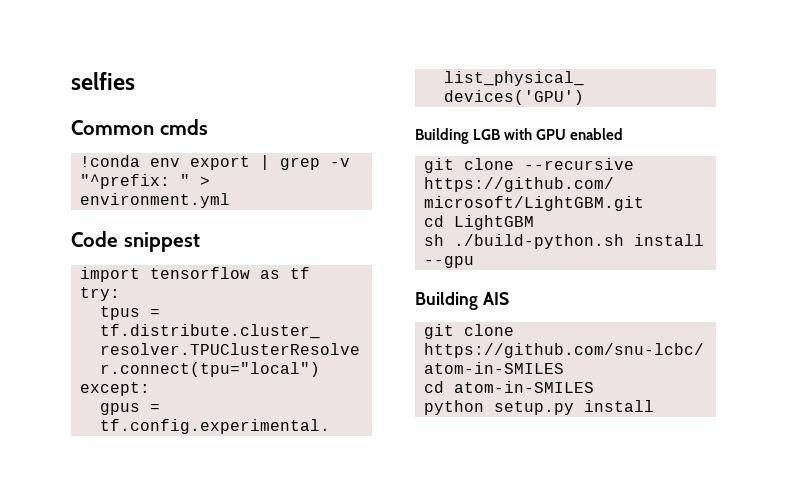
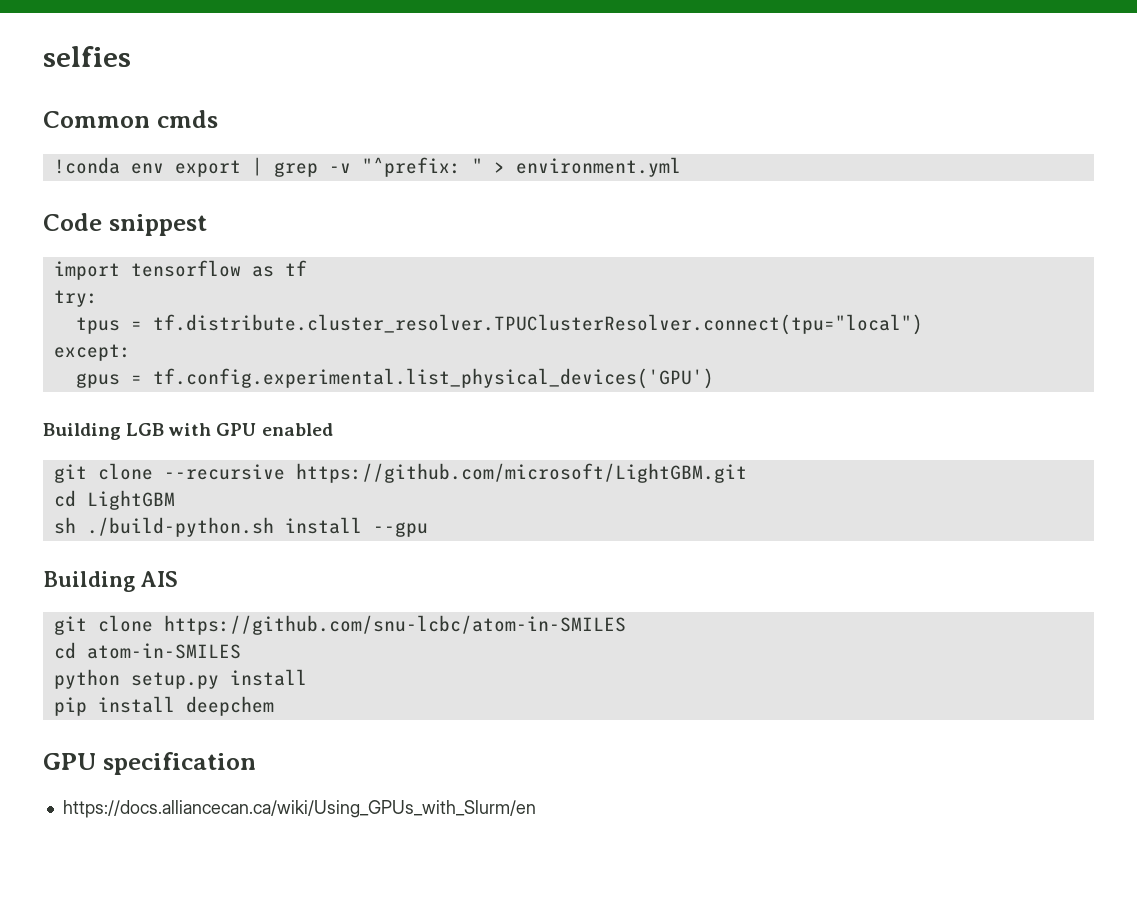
+ pip install deepchem
+ GPU specification
+ https://docs.alliancecan.ca/wiki/Using_GPUs_with_Slurm/en

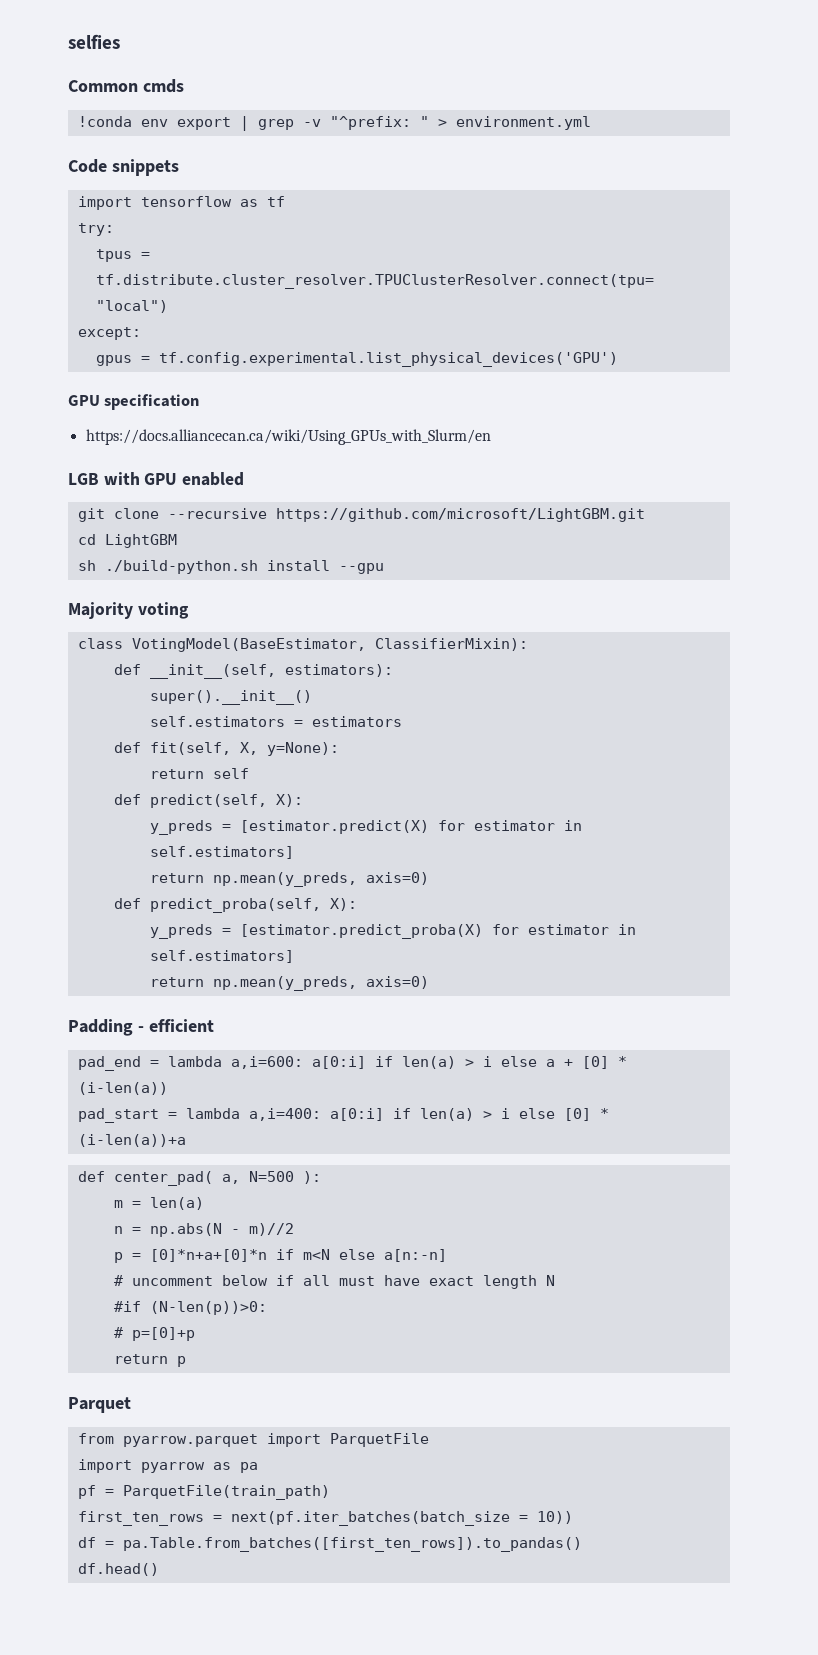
- Code snippest
+ Code snippets
- Building LGB with GPU enabled
+ GPU specification
+ https://docs.alliancecan.ca/wiki/Using_GPUs_with_Slurm/en
+ LGB with GPU enabled
- Building AIS
- git clone https://github.com/snu-lcbc/atom-in-SMILES
- cd atom-in-SMILES
- python setup.py install
- pip install deepchem
- GPU specification
- https://docs.alliancecan.ca/wiki/Using_GPUs_with_Slurm/en
+ Majority voting
+ class VotingModel(BaseEstimator, ClassifierMixin):
+ def __init__(self, estimators):
+ super().__init__()
+ self.estimators = estimators
+ def fit(self, X, y=None):
+ return self
+ def predict(self, X):
+ y_preds = [estimator.predict(X) for estimator in self.estimators]
+ return np.mean(y_preds, axis=0)
+ def predict_proba(self, X):
+ y_preds = [estimator.predict_proba(X) for estimator in self.estimators]
+ return np.mean(y_preds, axis=0)
+ Padding - efficient
+ pad_end = lambda a,i=600: a[0:i] if len(a) > i else a + [0] * (i-len(a))
+ pad_start = lambda a,i=400: a[0:i] if len(a) > i else [0] * (i-len(a))+a
+ def center_pad( a, N=500 ):
+ m = len(a)
+ n = np.abs(N - m)//2
+ p = [0]*n+a+[0]*n if m<N else a[n:-n]
+ # uncomment below if all must have exact length N
+ #if (N-len(p))>0:
+ # p=[0]+p
+ return p
+ Parquet
+ from pyarrow.parquet import ParquetFile
+ import pyarrow as pa
+ pf = ParquetFile(train_path)
+ first_ten_rows = next(pf.iter_batches(batch_size = 10))
+ df = pa.Table.from_batches([first_ten_rows]).to_pandas()
+ df.head()

